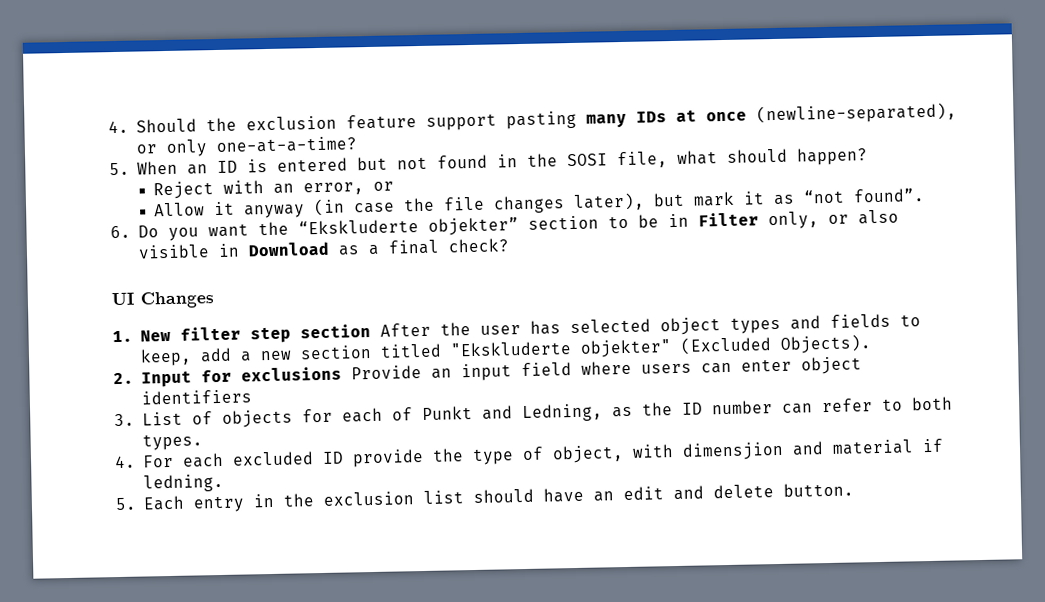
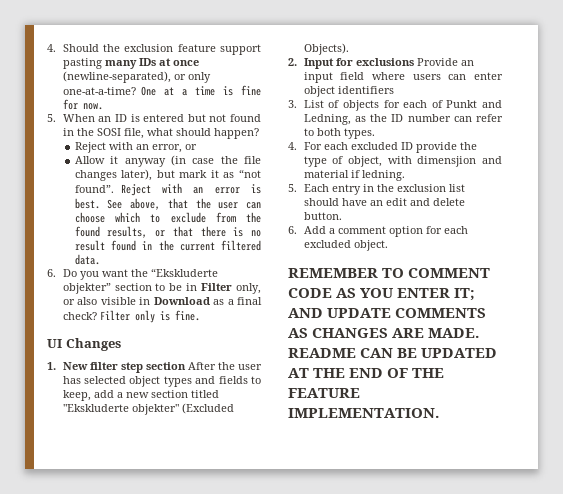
+ One at a time is fine for now.
+ Reject with an error is best. See above, that the user can choose which to exclude from the found results, or that there is no result found in the current filtered data.
+ Filter only is fine.
+ 6. Add a comment option for each excluded object.
+ REMEMBER TO COMMENT CODE AS YOU ENTER IT; AND UPDATE COMMENTS AS CHANGES ARE MADE. README CAN BE UPDATED AT THE END OF THE FEATURE IMPLEMENTATION.

